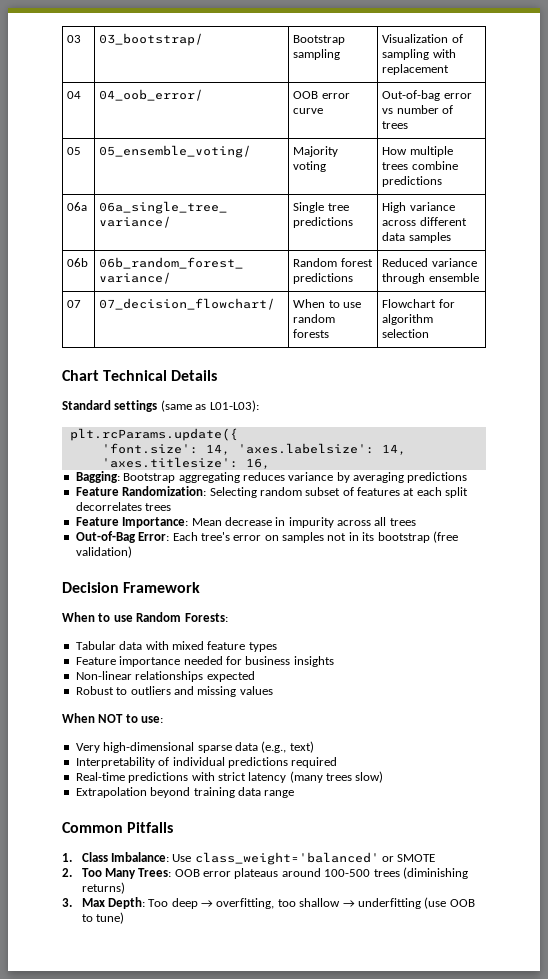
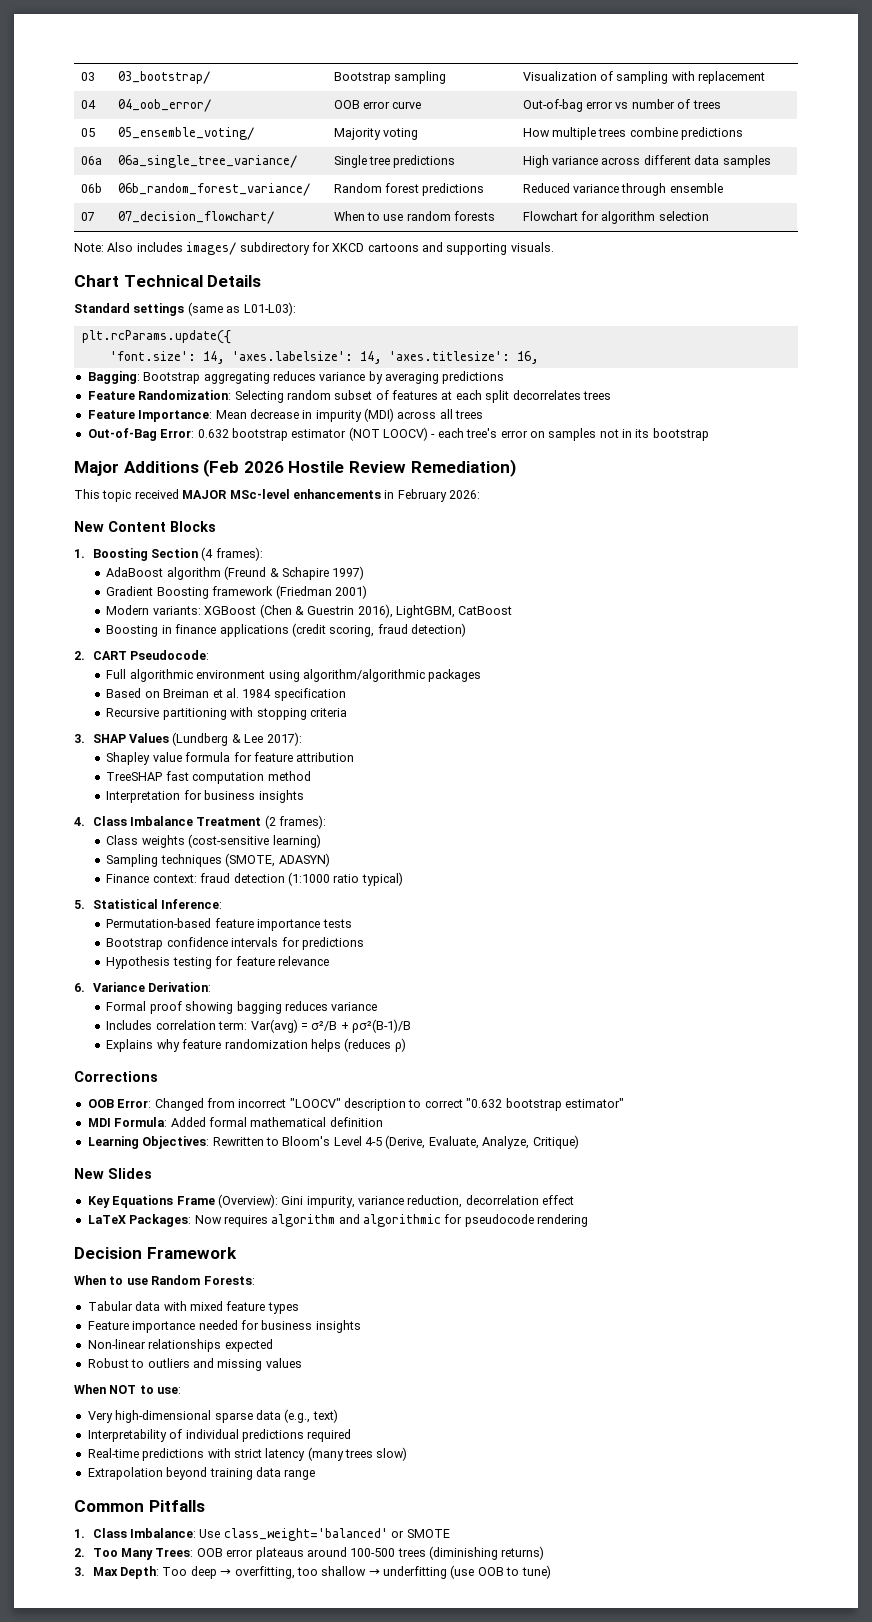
+ Note: Also includes images/ subdirectory for XKCD cartoons and supporting visuals.
- Feature Importance: Mean decrease in impurity across all trees
+ Feature Importance: Mean decrease in impurity (MDI) across all trees
- Out-of-Bag Error: Each tree's error on samples not in its bootstrap (free validation)
+ Out-of-Bag Error: 0.632 bootstrap estimator (NOT LOOCV) - each tree's error on samples not in its bootstrap
+ Major Additions (Feb 2026 Hostile Review Remediation)
+ This topic received MAJOR MSc-level enhancements in February 2026:
+ New Content Blocks
+ 1. Boosting Section (4 frames):
+ AdaBoost algorithm (Freund & Schapire 1997)
+ Gradient Boosting framework (Friedman 2001)
+ Modern variants: XGBoost (Chen & Guestrin 2016), LightGBM, CatBoost
+ Boosting in finance applications (credit scoring, fraud detection)
+ 2. CART Pseudocode:
+ Full algorithmic environment using algorithm/algorithmic packages
+ Based on Breiman et al. 1984 specification
+ Recursive partitioning with stopping criteria
+ 3. SHAP Values (Lundberg & Lee 2017):
+ Shapley value formula for feature attribution
+ TreeSHAP fast computation method
+ Interpretation for business insights
+ 4. Class Imbalance Treatment (2 frames):
+ Class weights (cost-sensitive learning)
+ Sampling techniques (SMOTE, ADASYN)
+ Finance context: fraud detection (1:1000 ratio typical)
+ 5. Statistical Inference:
+ Permutation-based feature importance tests
+ Bootstrap confidence intervals for predictions
+ Hypothesis testing for feature relevance
+ 6. Variance Derivation:
+ Formal proof showing bagging reduces variance
+ Includes correlation term: Var(avg) = σ²/B + ρσ²(B-1)/B
+ Explains why feature randomization helps (reduces ρ)
+ Corrections
+ OOB Error: Changed from incorrect "LOOCV" description to correct "0.632 bootstrap estimator"
+ MDI Formula: Added formal mathematical definition
+ Learning Objectives: Rewritten to Bloom's Level 4-5 (Derive, Evaluate, Analyze, Critique)
+ New Slides
+ Key Equations Frame (Overview): Gini impurity, variance reduction, decorrelation effect
+ LaTeX Packages: Now requires algorithm and algorithmic for pseudocode rendering

